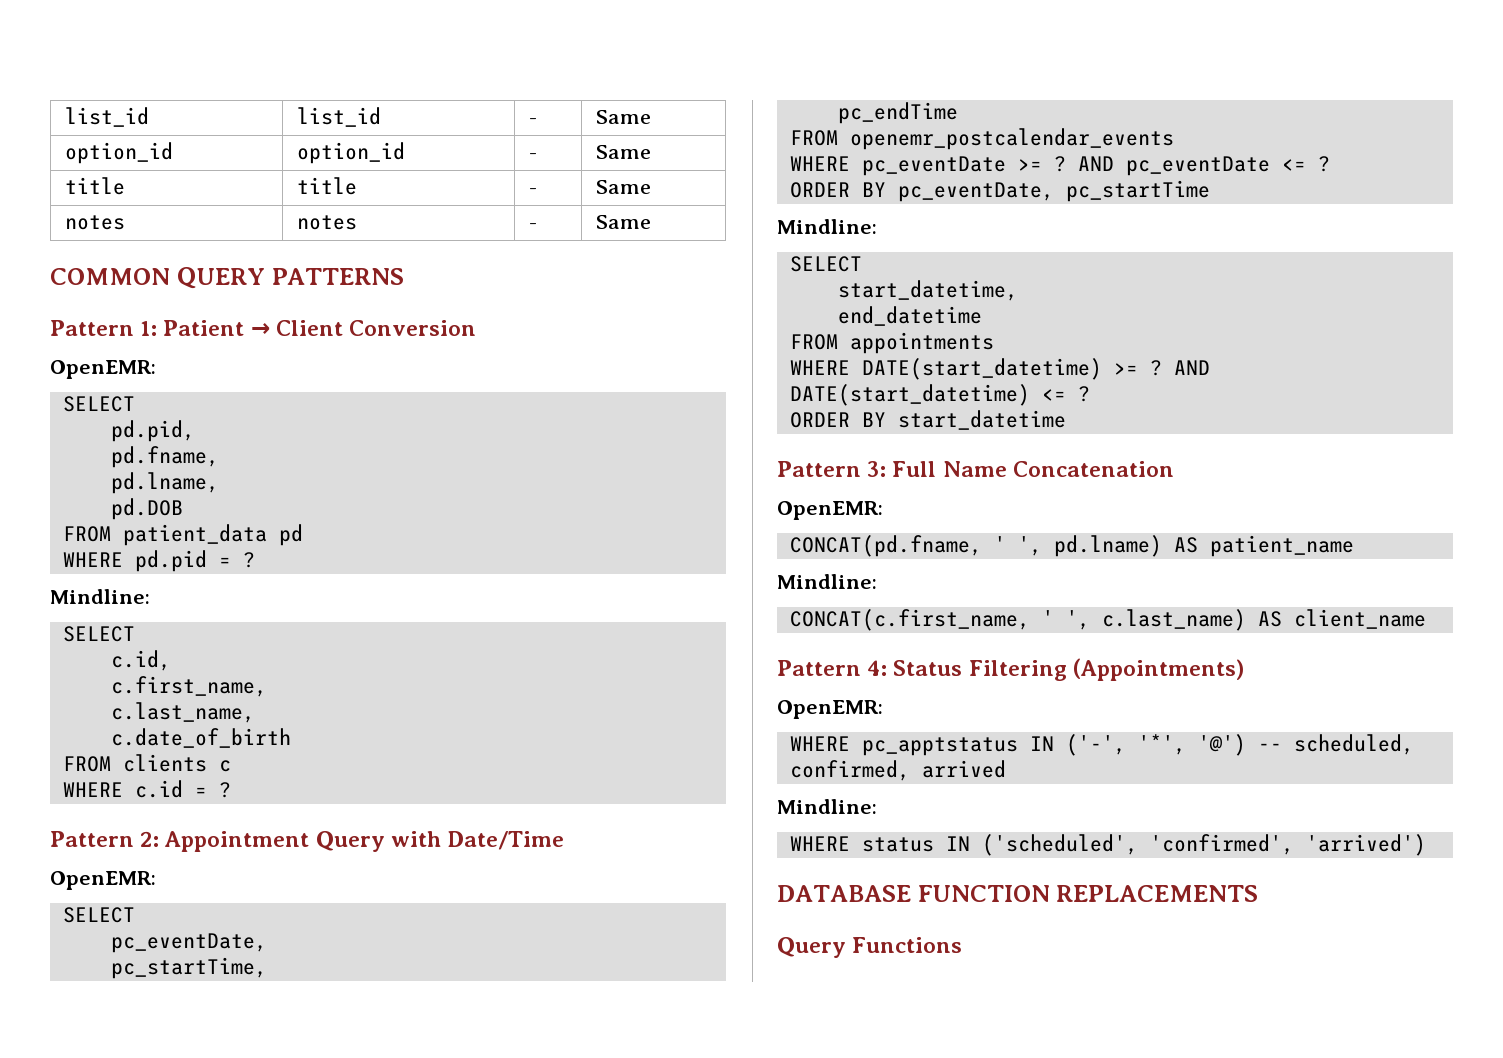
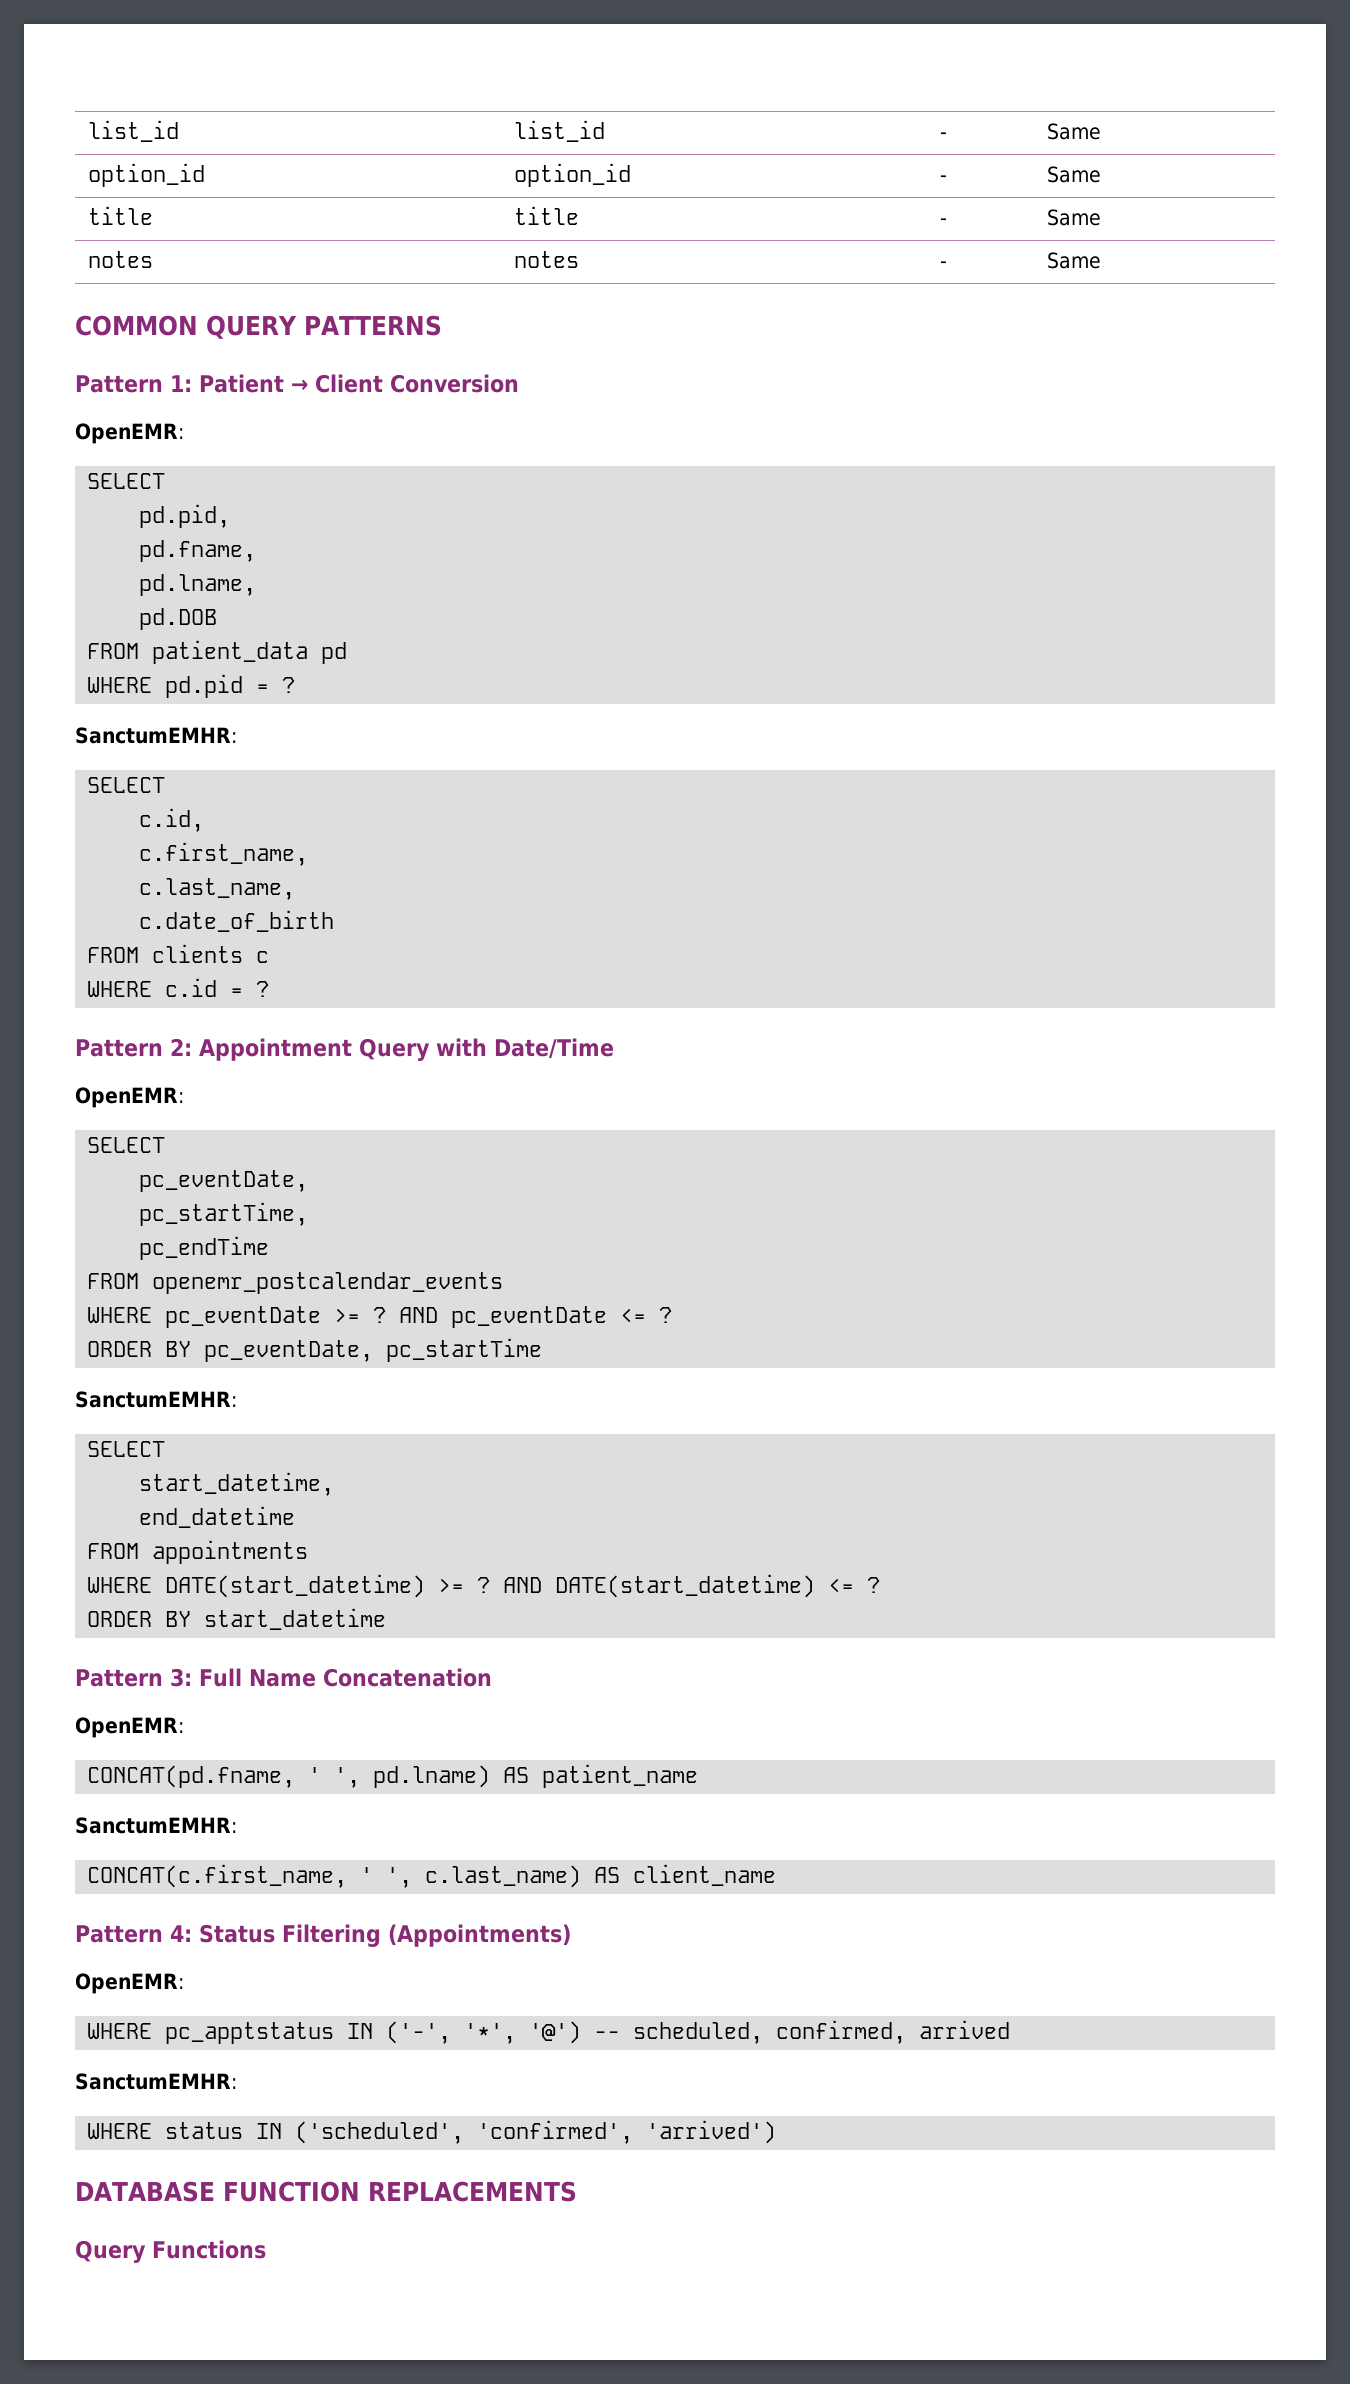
  WHERE pd.pid = ?
- Mindline:
+ SanctumEMHR:
  ORDER BY pc_eventDate, pc_startTime
- Mindline:
+ SanctumEMHR:
  CONCAT(pd.fname, ' ', pd.lname) AS patient_name
- Mindline:
+ SanctumEMHR:
  WHERE pc_apptstatus IN ('-', '*', '@') -- scheduled, confirmed, arrived
- Mindline:
+ SanctumEMHR:

